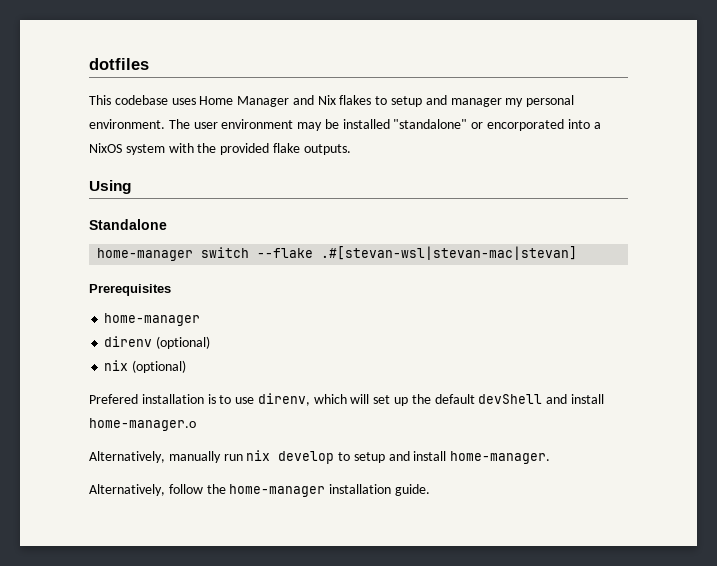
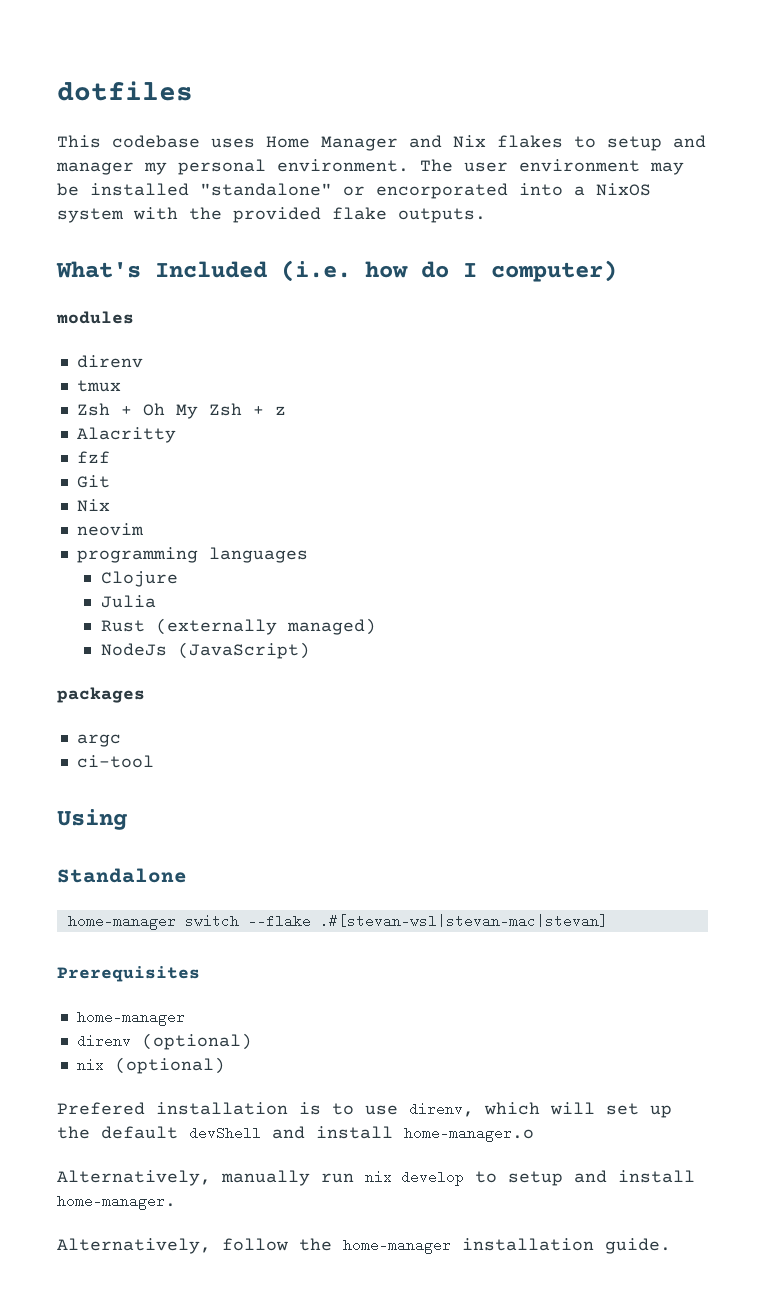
+ What's Included (i.e. how do I computer)
+ modules
+ direnv
+ tmux
+ Zsh + Oh My Zsh + z
+ Alacritty
+ fzf
+ Git
+ Nix
+ neovim
+ programming languages
+ Clojure
+ Julia
+ Rust (externally managed)
+ NodeJs (JavaScript)
+ packages
+ argc
+ ci-tool

